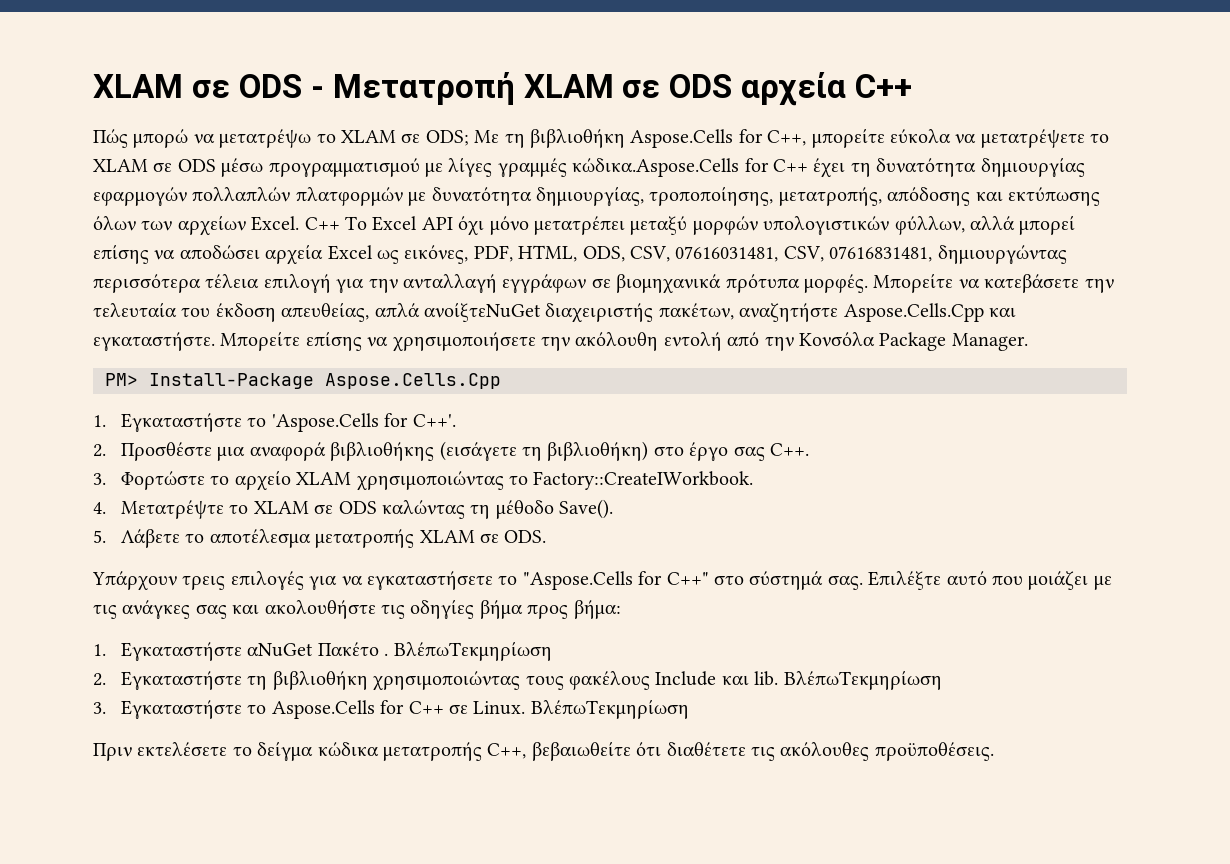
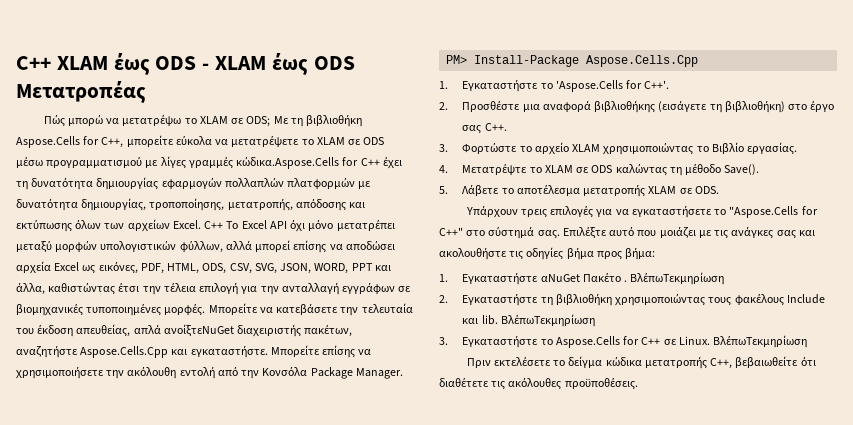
- XLAM σε ODS - Μετατροπή XLAM σε ODS αρχεία C++
+ C++ XLAM έως ODS - XLAM έως ODS Μετατροπέας
- C++ Το Excel API όχι μόνο μετατρέπει μεταξύ μορφών υπολογιστικών φύλλων, αλλά μπορεί επίσης να αποδώσει αρχεία Excel ως εικόνες, PDF, HTML, ODS, CSV, 07616031481, CSV, 07616831481, δημιουργώντας περισσότερα τέλεια επιλογή για την ανταλλαγή εγγράφων σε βιομηχανικά πρότυπα μορφές.
+ C++ Το Excel API όχι μόνο μετατρέπει μεταξύ μορφών υπολογιστικών φύλλων, αλλά μπορεί επίσης να αποδώσει αρχεία Excel ως εικόνες, PDF, HTML, ODS, CSV, SVG, JSON, WORD, PPT και άλλα, καθιστώντας έτσι την τέλεια επιλογή για την ανταλλαγή εγγράφων σε βιομηχανικές τυποποιημένες μορφές.
- 3. Φορτώστε το αρχείο XLAM χρησιμοποιώντας το Factory::CreateIWorkbook.
+ 3. Φορτώστε το αρχείο XLAM χρησιμοποιώντας το Βιβλίο εργασίας.

